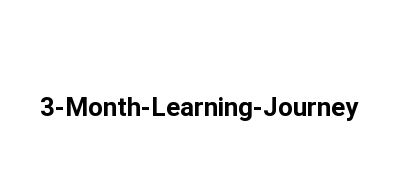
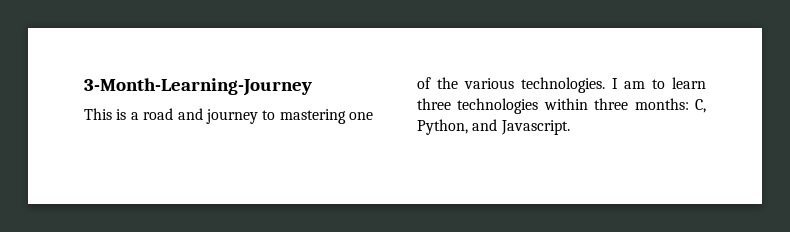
+ This is a road and journey to mastering one of the various technologies. I am to learn three technologies within three months: C, Python, and Javascript.

